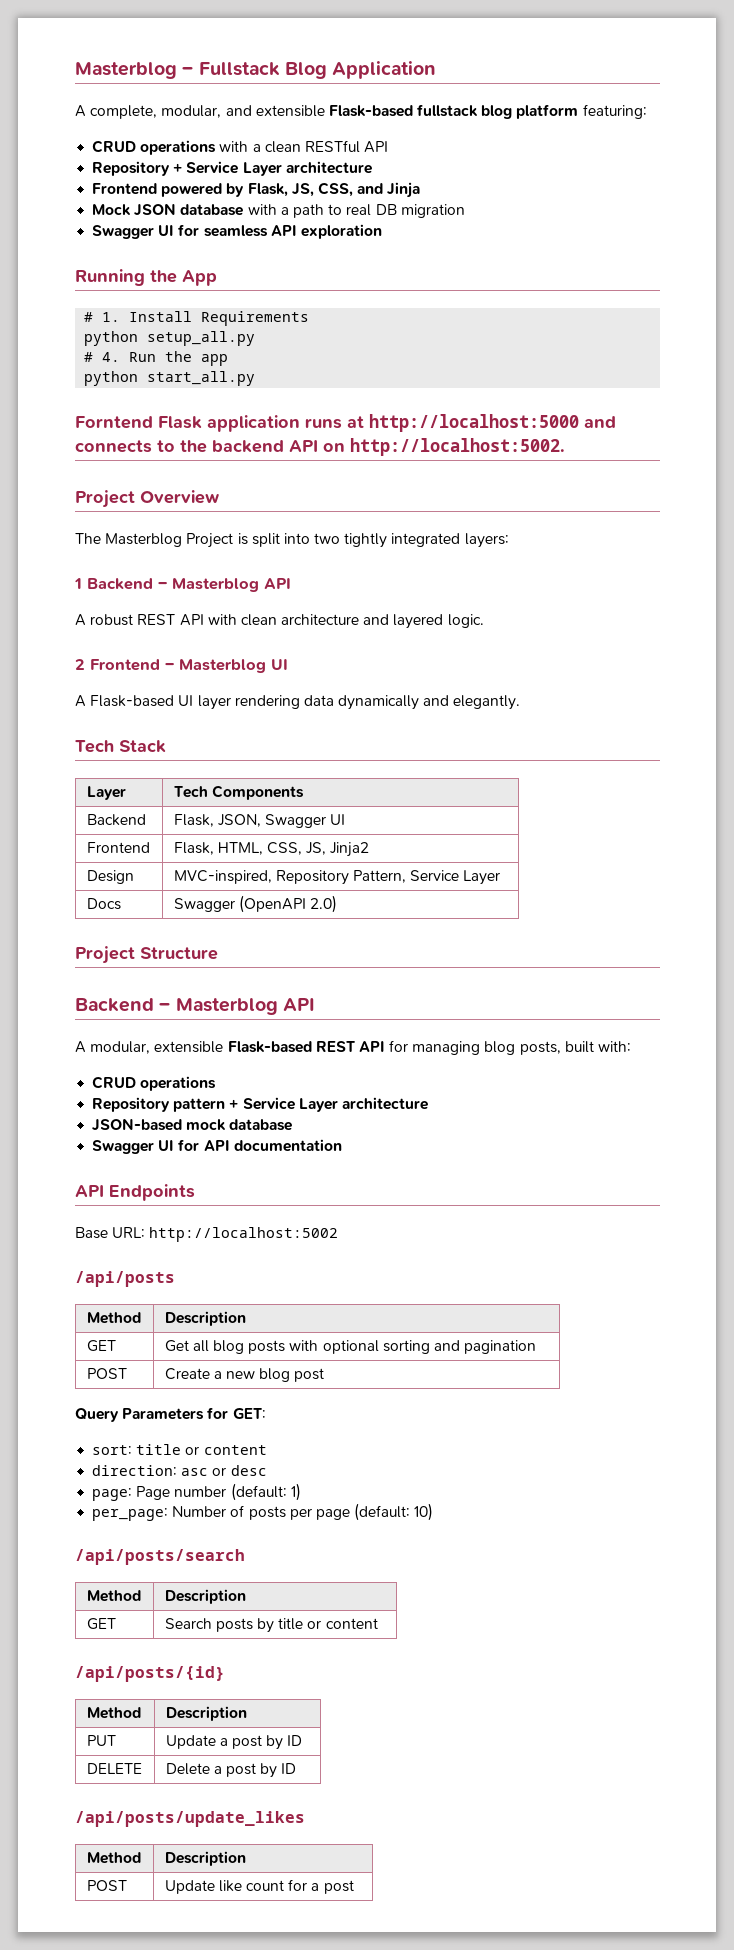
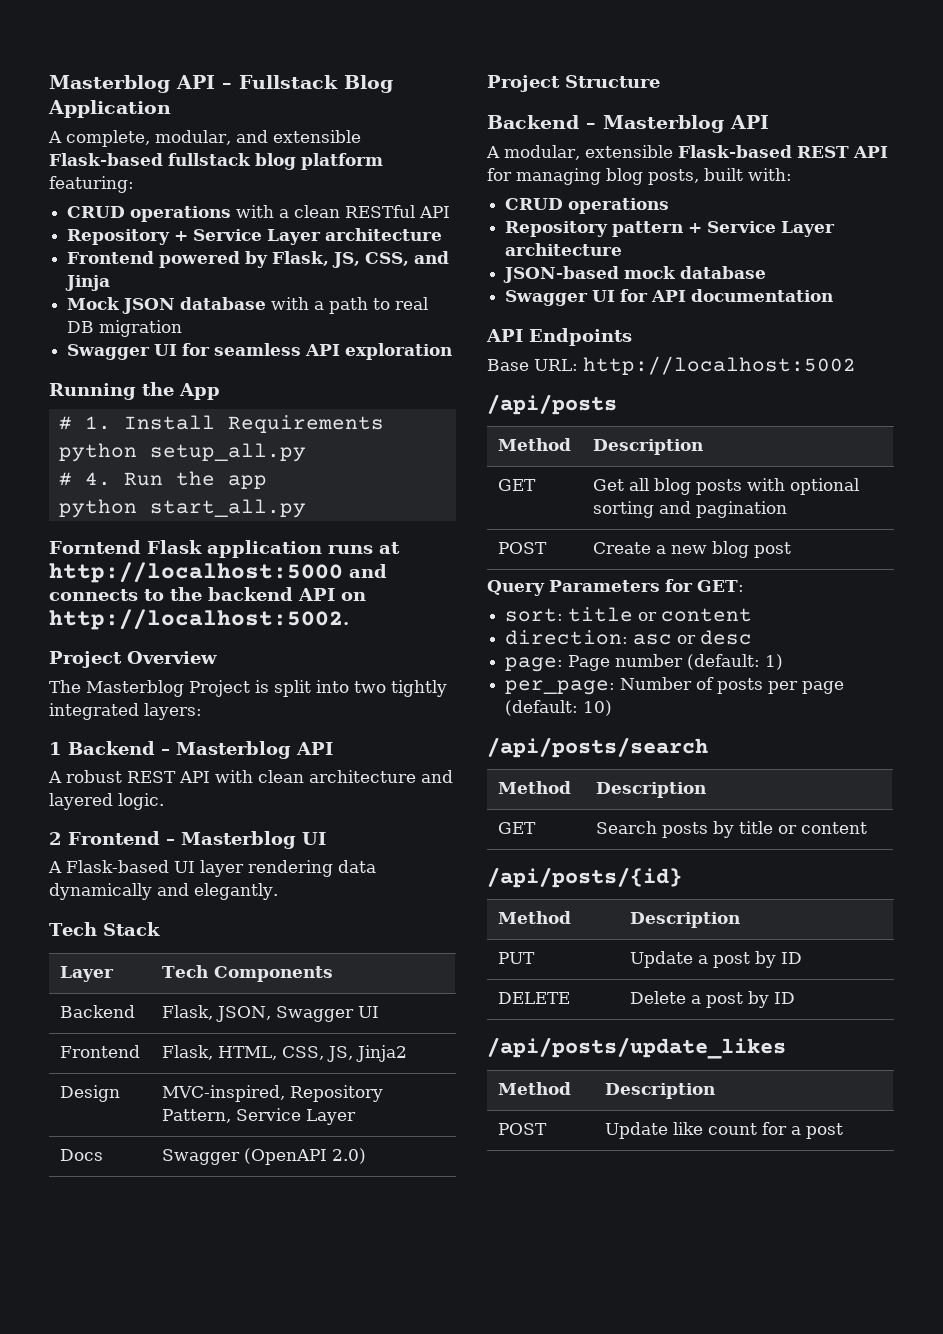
- Masterblog – Fullstack Blog Application
+ Masterblog API – Fullstack Blog Application

